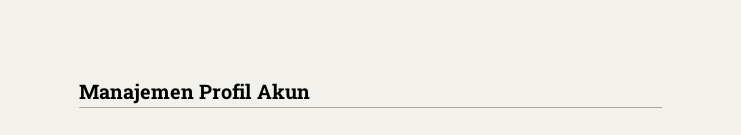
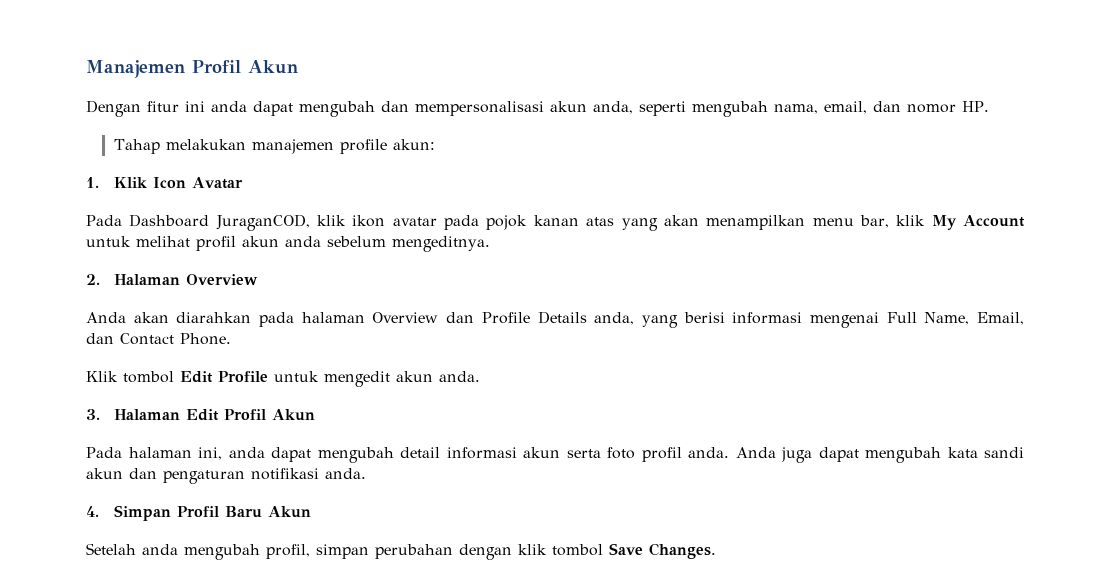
+ Dengan fitur ini anda dapat mengubah dan mempersonalisasi akun anda, seperti mengubah nama, email, dan nomor HP.
+ Tahap melakukan manajemen profile akun:
+ 1. Klik Icon Avatar
+ Pada Dashboard JuraganCOD, klik ikon avatar pada pojok kanan atas yang akan menampilkan menu bar, klik My Account untuk melihat profil akun anda sebelum mengeditnya.
+ 2. Halaman Overview
+ Anda akan diarahkan pada halaman Overview dan Profile Details anda, yang berisi informasi mengenai Full Name, Email, dan Contact Phone.
+ Klik tombol Edit Profile untuk mengedit akun anda.
+ 3. Halaman Edit Profil Akun
+ Pada halaman ini, anda dapat mengubah detail informasi akun serta foto profil anda. Anda juga dapat mengubah kata sandi akun dan pengaturan notifikasi anda.
+ 4. Simpan Profil Baru Akun
+ Setelah anda mengubah profil, simpan perubahan dengan klik tombol Save Changes.

